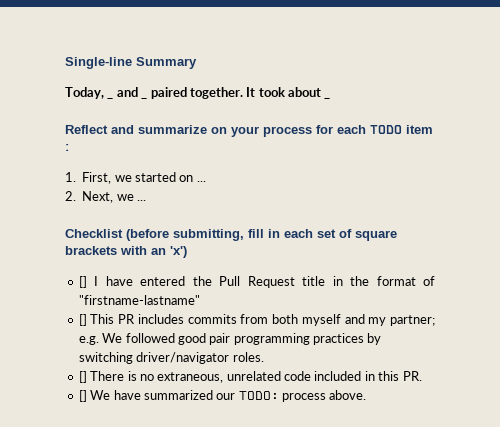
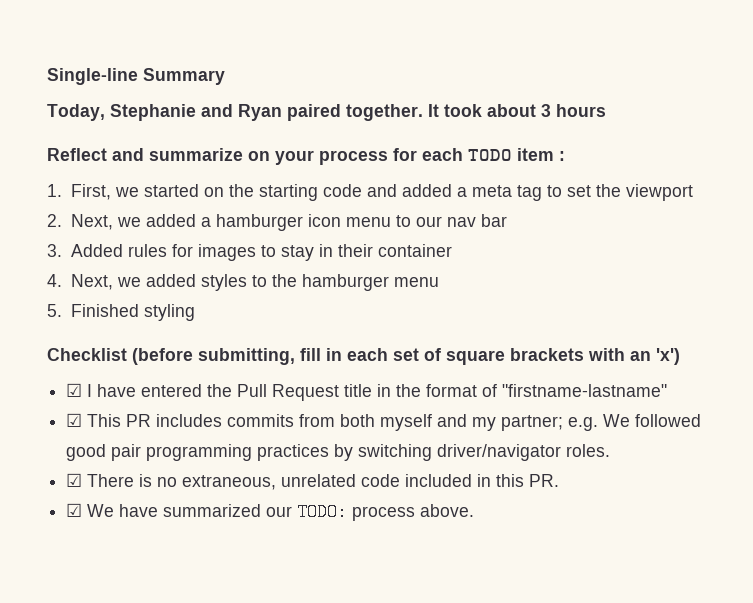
- Today, _ and _ paired together.
+ Today, Stephanie and Ryan paired together.
- It took about _
+ It took about 3 hours
- 1. First, we started on ...
- 2. Next, we ...
+ 1. First, we started on the starting code and added a meta tag to set the viewport
+ 2. Next, we added a hamburger icon menu to our nav bar
+ 3. Added rules for images to stay in their container
+ 4. Next, we added styles to the hamburger menu
+ 5. Finished styling
- [] I have entered the Pull Request title in the format of "firstname-lastname"
+ ☑ I have entered the Pull Request title in the format of "firstname-lastname"
- [] This PR includes commits from both myself and my partner; e.g. We followed good pair programming practices by switching driver/navigator roles.
+ ☑ This PR includes commits from both myself and my partner; e.g. We followed good pair programming practices by switching driver/navigator roles.
- [] There is no extraneous, unrelated code included in this PR.
+ ☑ There is no extraneous, unrelated code included in this PR.
- [] We have summarized our TODO: process above.
+ ☑ We have summarized our TODO: process above.

